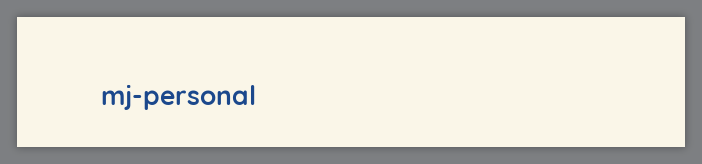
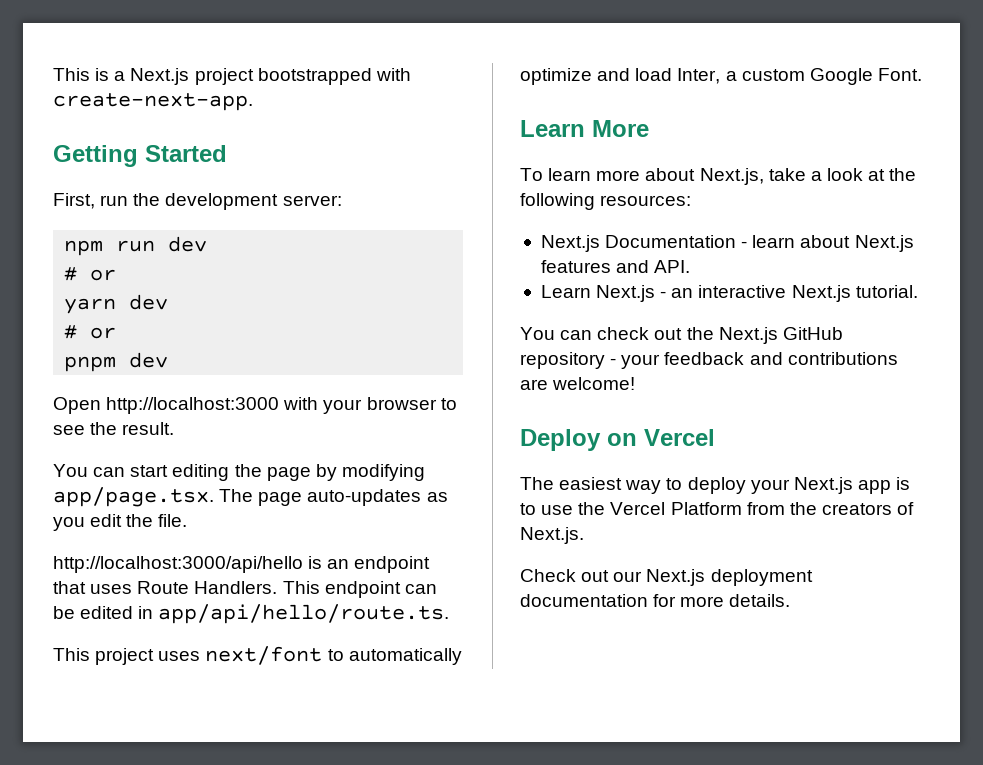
- mj-personal
+ This is a Next.js project bootstrapped with create-next-app.
+ Getting Started
+ First, run the development server:
+ npm run dev
+ # or
+ yarn dev
+ # or
+ pnpm dev
+ Open http://localhost:3000 with your browser to see the result.
+ You can start editing the page by modifying app/page.tsx. The page auto-updates as you edit the file.
+ http://localhost:3000/api/hello is an endpoint that uses Route Handlers. This endpoint can be edited in app/api/hello/route.ts.
+ This project uses next/font to automatically optimize and load Inter, a custom Google Font.
+ Learn More
+ To learn more about Next.js, take a look at the following resources:
+ Next.js Documentation - learn about Next.js features and API.
+ Learn Next.js - an interactive Next.js tutorial.
+ You can check out the Next.js GitHub repository - your feedback and contributions are welcome!
+ Deploy on Vercel
+ The easiest way to deploy your Next.js app is to use the Vercel Platform from the creators of Next.js.
+ Check out our Next.js deployment documentation for more details.

